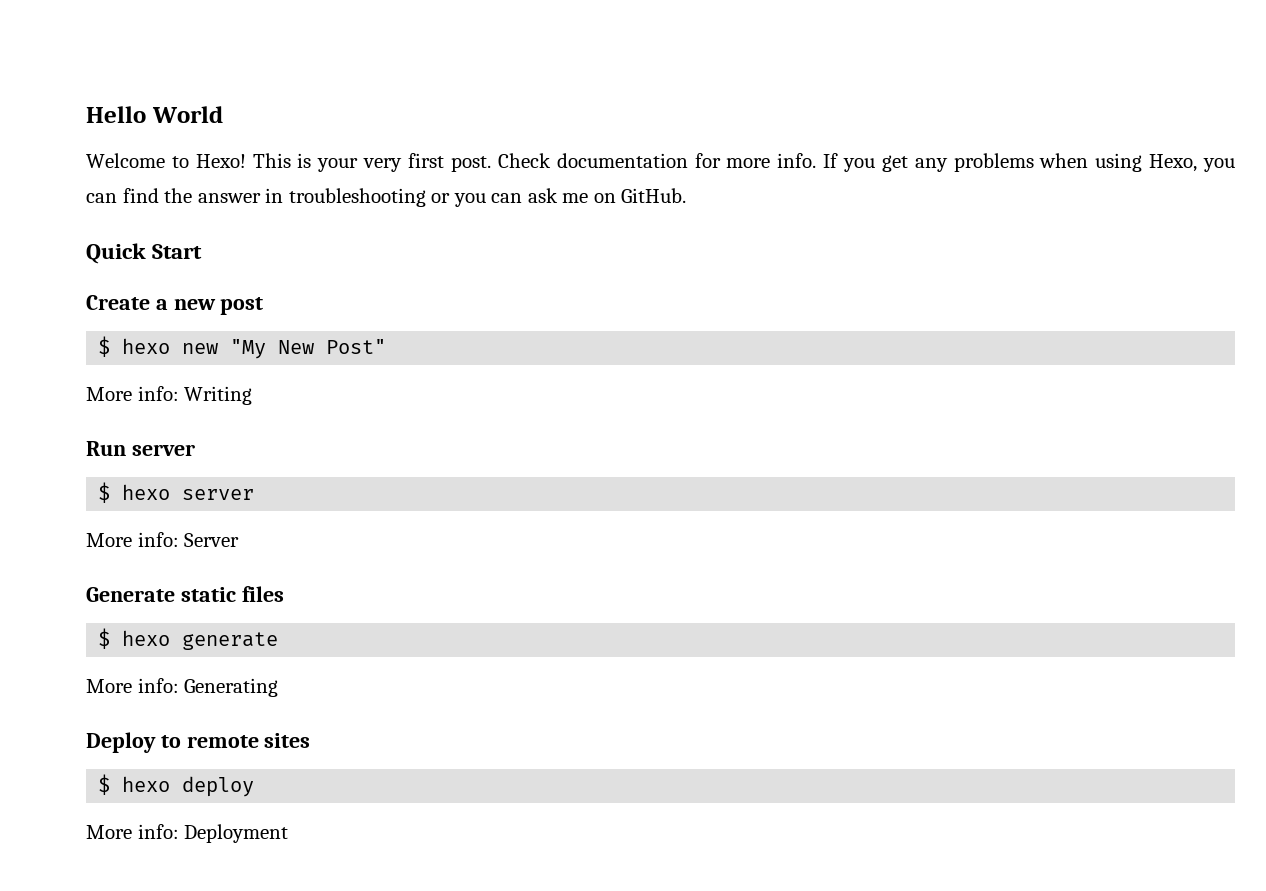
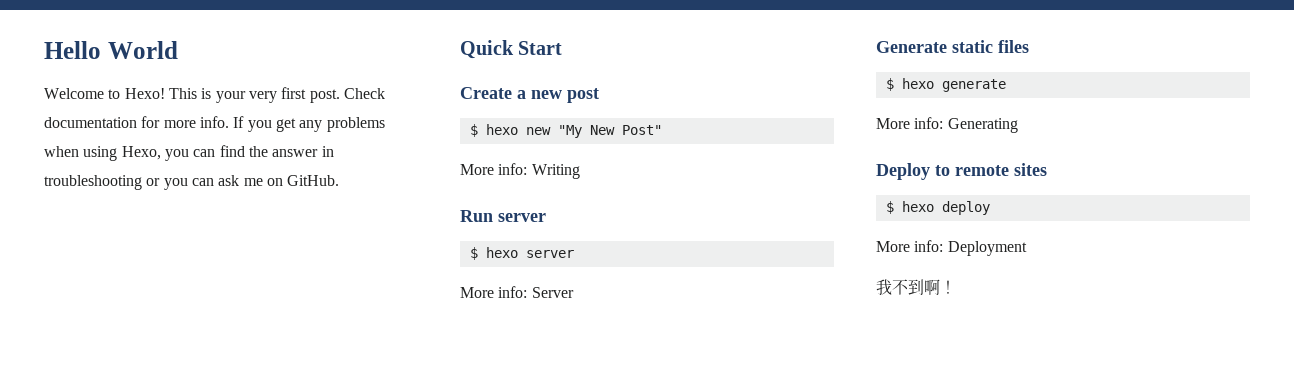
+ 我不到啊！

